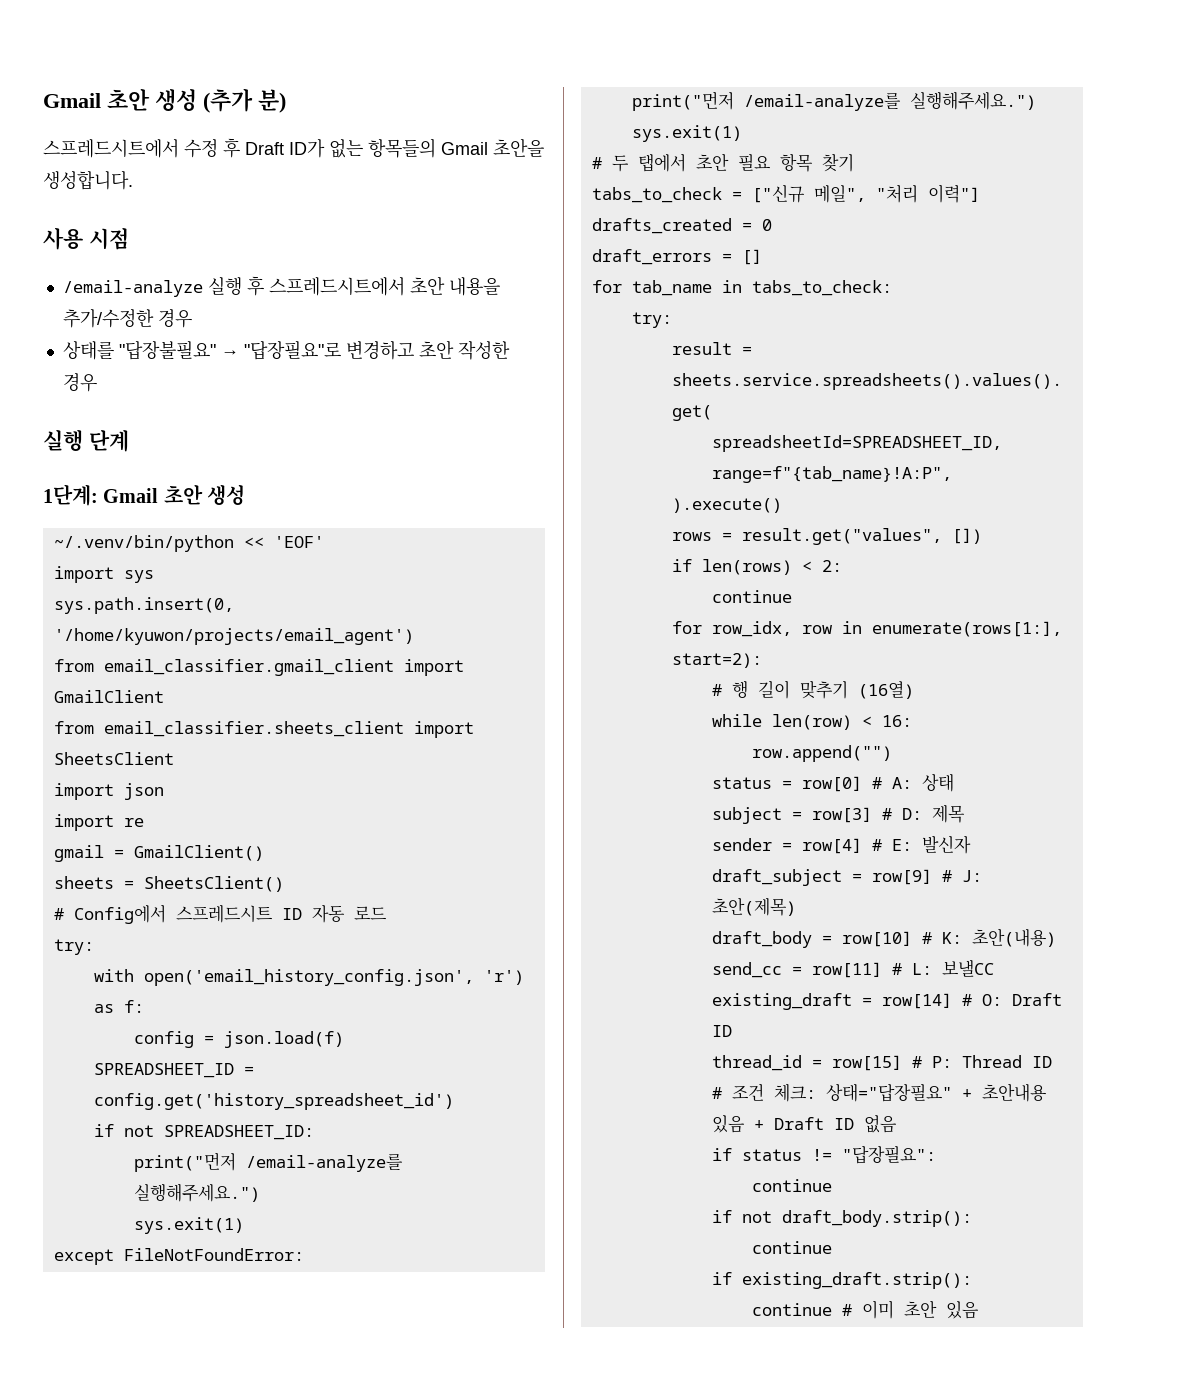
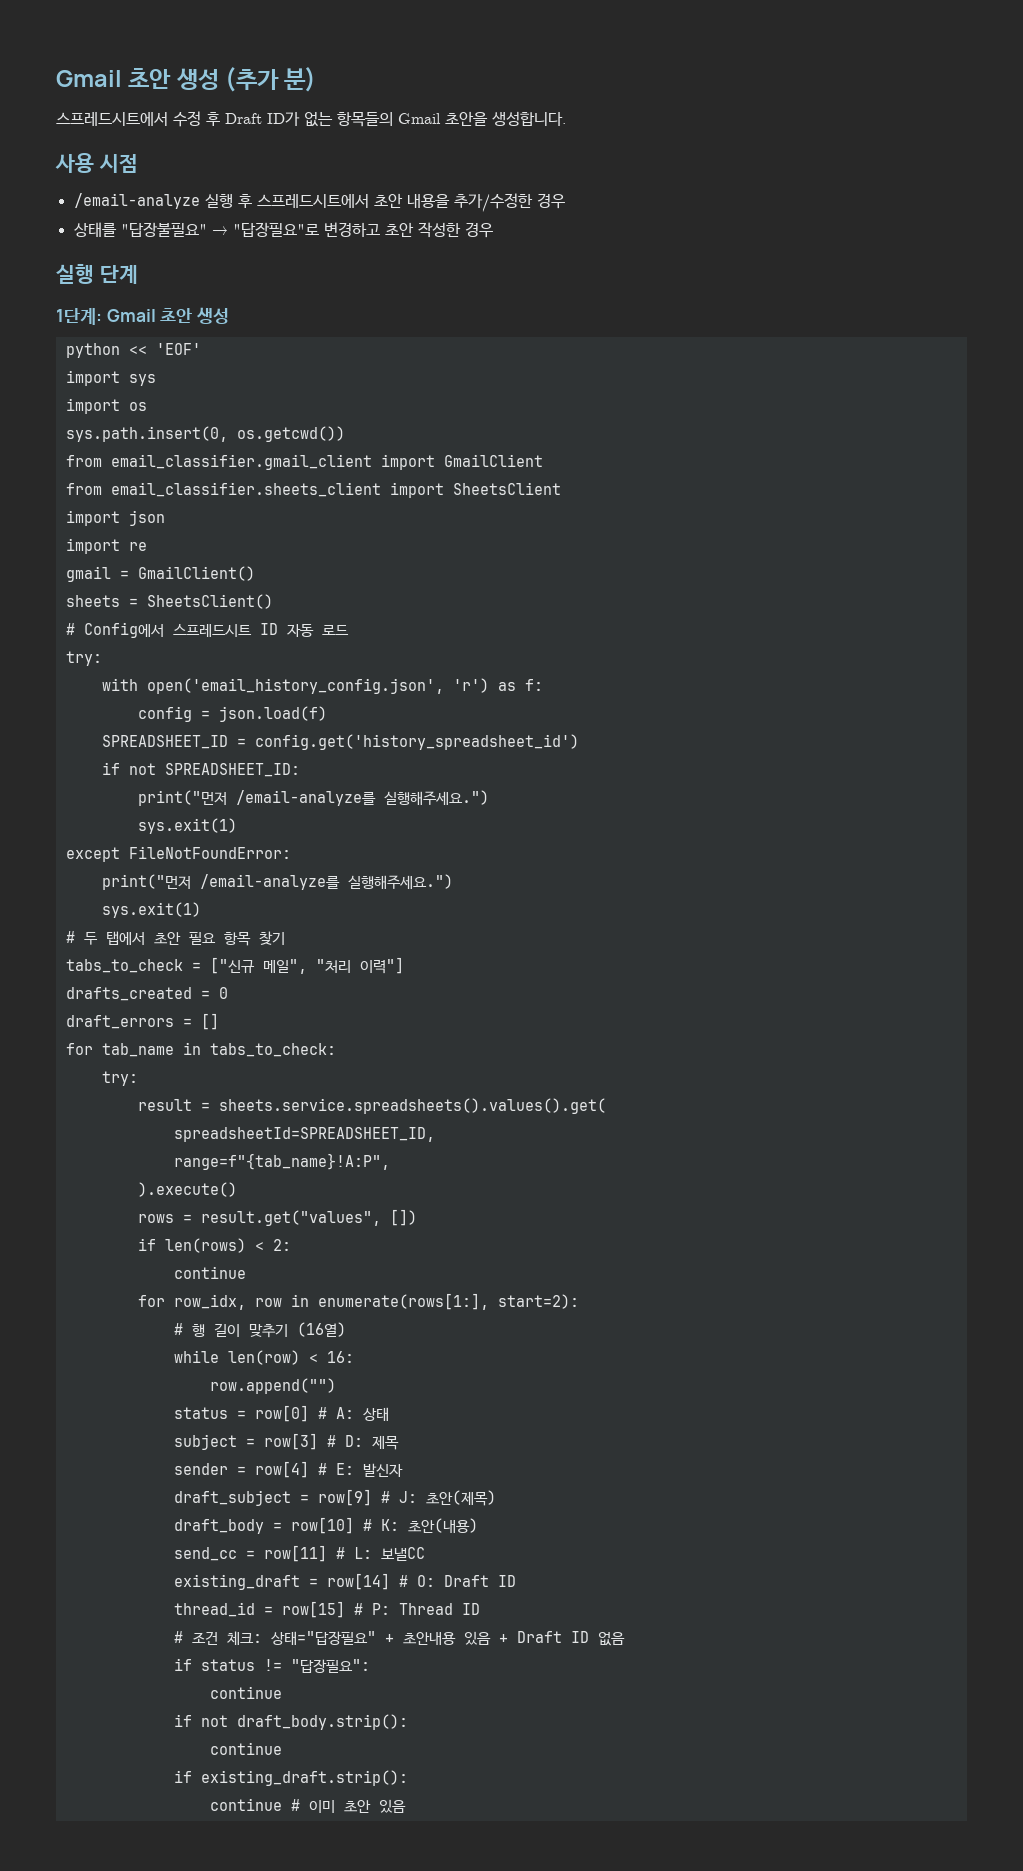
- ~/.venv/bin/python << 'EOF'
+ python << 'EOF'
+ import os
- sys.path.insert(0, '/home/kyuwon/projects/email_agent')
+ sys.path.insert(0, os.getcwd())

